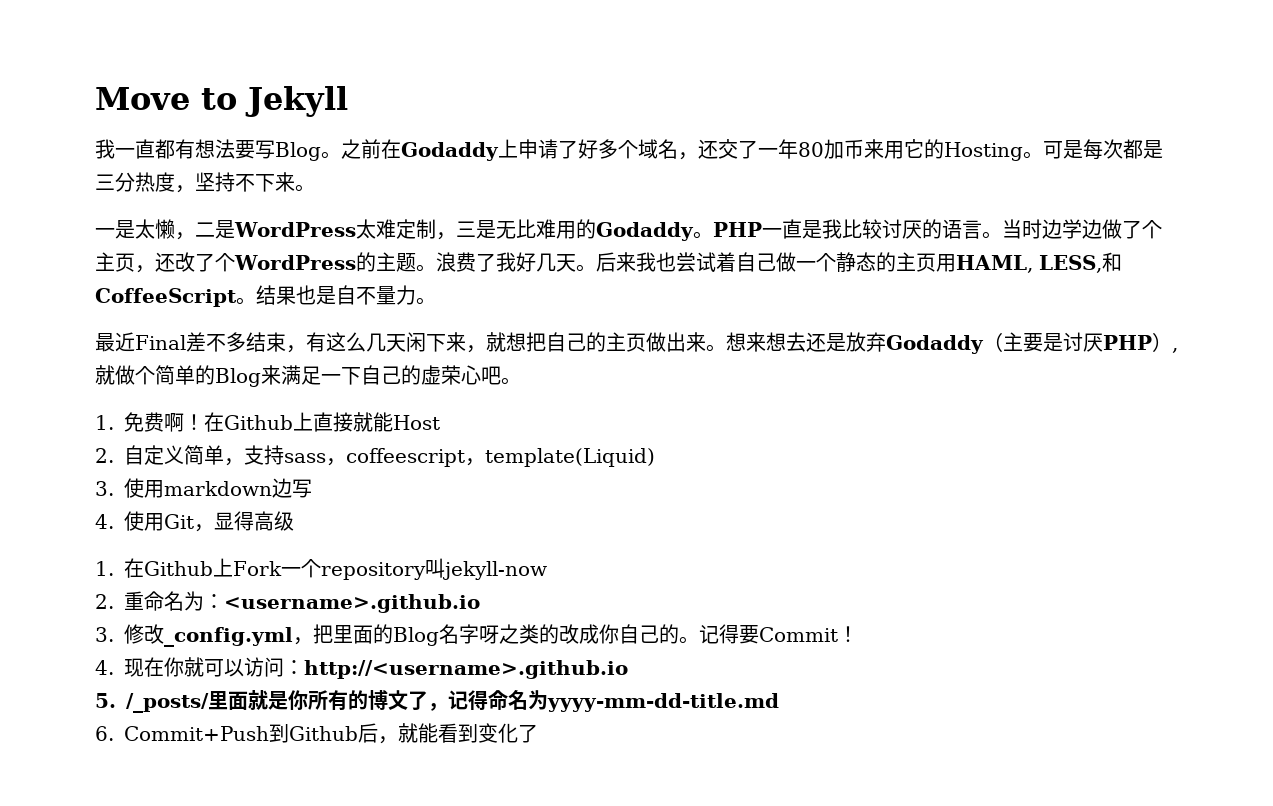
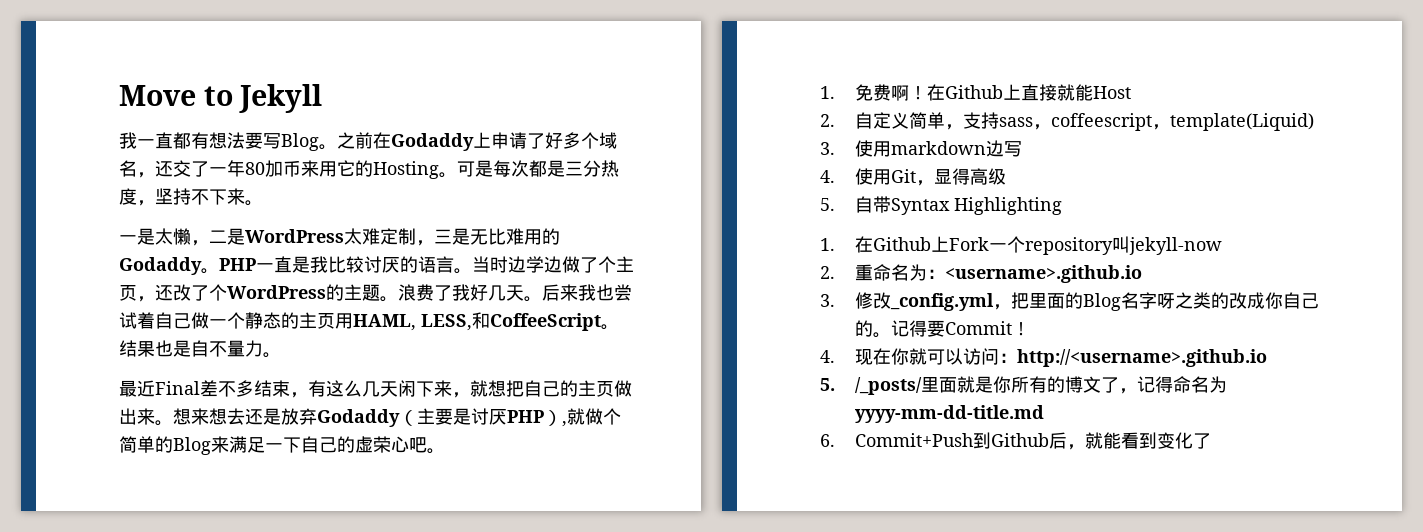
+ 5.自带Syntax Highlighting

